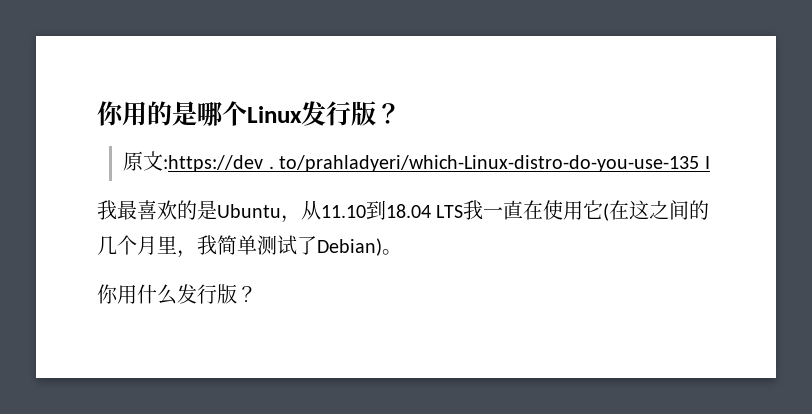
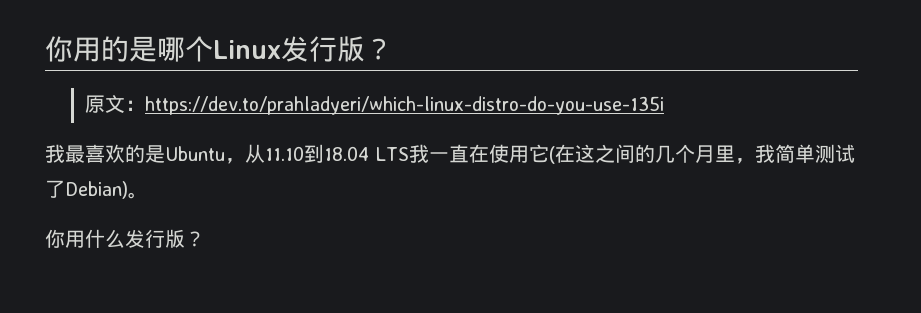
- 原文:https://dev . to/prahladyeri/which-Linux-distro-do-you-use-135 I
+ 原文：https://dev.to/prahladyeri/which-linux-distro-do-you-use-135i

